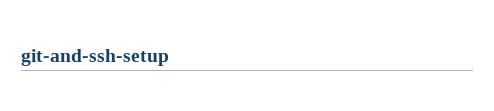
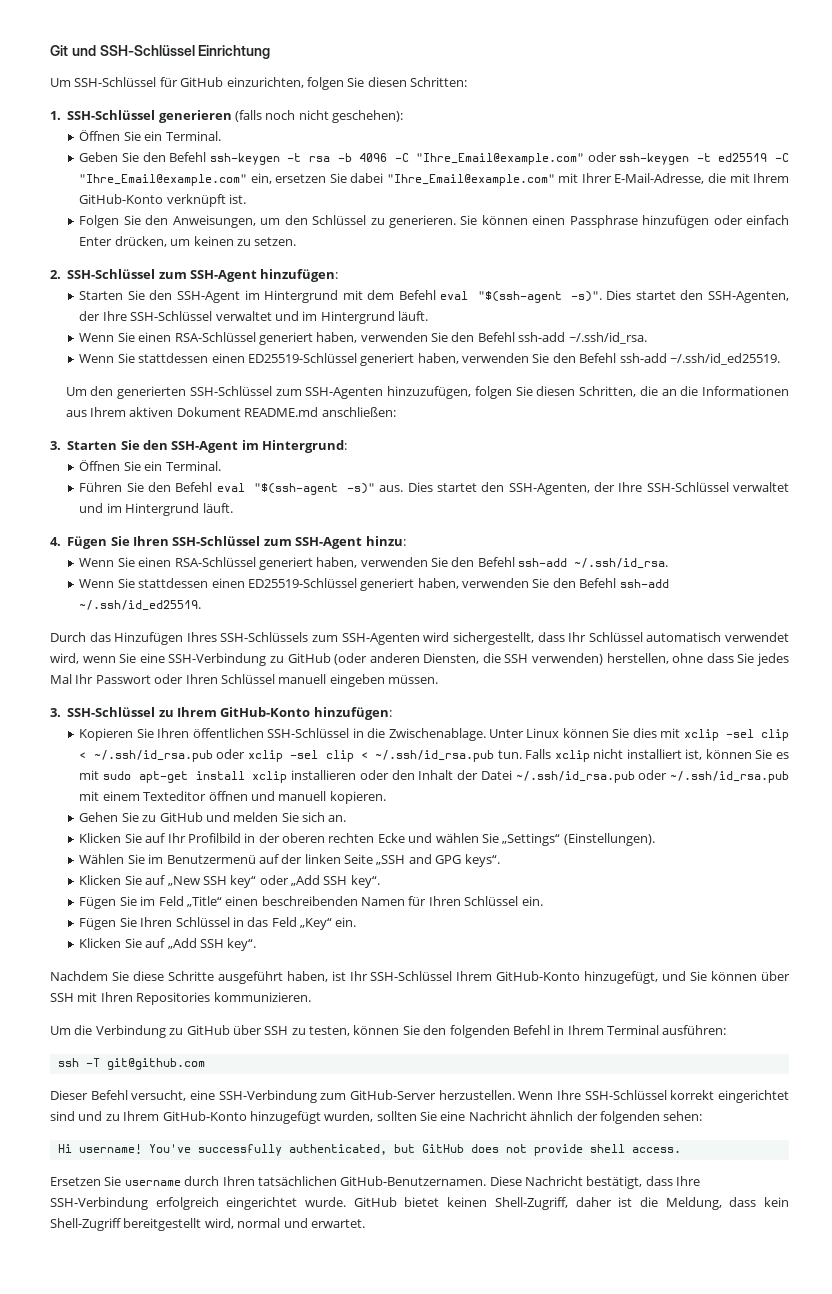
- git-and-ssh-setup
+ Git und SSH-Schlüssel Einrichtung
+ Um SSH-Schlüssel für GitHub einzurichten, folgen Sie diesen Schritten:
+ 1. SSH-Schlüssel generieren (falls noch nicht geschehen):
+ Öffnen Sie ein Terminal.
+ Geben Sie den Befehl ssh-keygen -t rsa -b 4096 -C "Ihre_Email@example.com" oder ssh-keygen -t ed25519 -C "Ihre_Email@example.com" ein, ersetzen Sie dabei "Ihre_Email@example.com" mit Ihrer E-Mail-Adresse, die mit Ihrem GitHub-Konto verknüpft ist.
+ Folgen Sie den Anweisungen, um den Schlüssel zu generieren. Sie können einen Passphrase hinzufügen oder einfach Enter drücken, um keinen zu setzen.
+ 2. SSH-Schlüssel zum SSH-Agent hinzufügen:
+ Starten Sie den SSH-Agent im Hintergrund mit dem Befehl eval "$(ssh-agent -s)". Dies startet den SSH-Agenten, der Ihre SSH-Schlüssel verwaltet und im Hintergrund läuft.
+ Wenn Sie einen RSA-Schlüssel generiert haben, verwenden Sie den Befehl ssh-add ~/.ssh/id_rsa.
+ Wenn Sie stattdessen einen ED25519-Schlüssel generiert haben, verwenden Sie den Befehl ssh-add ~/.ssh/id_ed25519.
+ Um den generierten SSH-Schlüssel zum SSH-Agenten hinzuzufügen, folgen Sie diesen Schritten, die an die Informationen aus Ihrem aktiven Dokument README.md anschließen:
+ 3. Starten Sie den SSH-Agent im Hintergrund:
+ Öffnen Sie ein Terminal.
+ Führen Sie den Befehl eval "$(ssh-agent -s)" aus. Dies startet den SSH-Agenten, der Ihre SSH-Schlüssel verwaltet und im Hintergrund läuft.
+ 4. Fügen Sie Ihren SSH-Schlüssel zum SSH-Agent hinzu:
+ Wenn Sie einen RSA-Schlüssel generiert haben, verwenden Sie den Befehl ssh-add ~/.ssh/id_rsa.
+ Wenn Sie stattdessen einen ED25519-Schlüssel generiert haben, verwenden Sie den Befehl ssh-add ~/.ssh/id_ed25519.
+ Durch das Hinzufügen Ihres SSH-Schlüssels zum SSH-Agenten wird sichergestellt, dass Ihr Schlüssel automatisch verwendet wird, wenn Sie eine SSH-Verbindung zu GitHub (oder anderen Diensten, die SSH verwenden) herstellen, ohne dass Sie jedes Mal Ihr Passwort oder Ihren Schlüssel manuell eingeben müssen.
+ 3. SSH-Schlüssel zu Ihrem GitHub-Konto hinzufügen:
+ Kopieren Sie Ihren öffentlichen SSH-Schlüssel in die Zwischenablage. Unter Linux können Sie dies mit xclip -sel clip < ~/.ssh/id_rsa.pub oder xclip -sel clip < ~/.ssh/id_rsa.pub tun. Falls xclip nicht installiert ist, können Sie es mit sudo apt-get install xclip installieren oder den Inhalt der Datei ~/.ssh/id_rsa.pub oder ~/.ssh/id_rsa.pub mit einem Texteditor öffnen und manuell kopieren.
+ Gehen Sie zu GitHub und melden Sie sich an.
+ Klicken Sie auf Ihr Profilbild in der oberen rechten Ecke und wählen Sie „Settings“ (Einstellungen).
+ Wählen Sie im Benutzermenü auf der linken Seite „SSH and GPG keys“.
+ Klicken Sie auf „New SSH key“ oder „Add SSH key“.
+ Fügen Sie im Feld „Title“ einen beschreibenden Namen für Ihren Schlüssel ein.
+ Fügen Sie Ihren Schlüssel in das Feld „Key“ ein.
+ Klicken Sie auf „Add SSH key“.
+ Nachdem Sie diese Schritte ausgeführt haben, ist Ihr SSH-Schlüssel Ihrem GitHub-Konto hinzugefügt, und Sie können über SSH mit Ihren Repositories kommunizieren.
+ Um die Verbindung zu GitHub über SSH zu testen, können Sie den folgenden Befehl in Ihrem Terminal ausführen:
+ ssh -T git@github.com
+ Dieser Befehl versucht, eine SSH-Verbindung zum GitHub-Server herzustellen. Wenn Ihre SSH-Schlüssel korrekt eingerichtet sind und zu Ihrem GitHub-Konto hinzugefügt wurden, sollten Sie eine Nachricht ähnlich der folgenden sehen:
+ Hi username! You've successfully authenticated, but GitHub does not provide shell access.
+ Ersetzen Sie username durch Ihren tatsächlichen GitHub-Benutzernamen. Diese Nachricht bestätigt, dass Ihre SSH-Verbindung erfolgreich eingerichtet wurde. GitHub bietet keinen Shell-Zugriff, daher ist die Meldung, dass kein Shell-Zugriff bereitgestellt wird, normal und erwartet.

